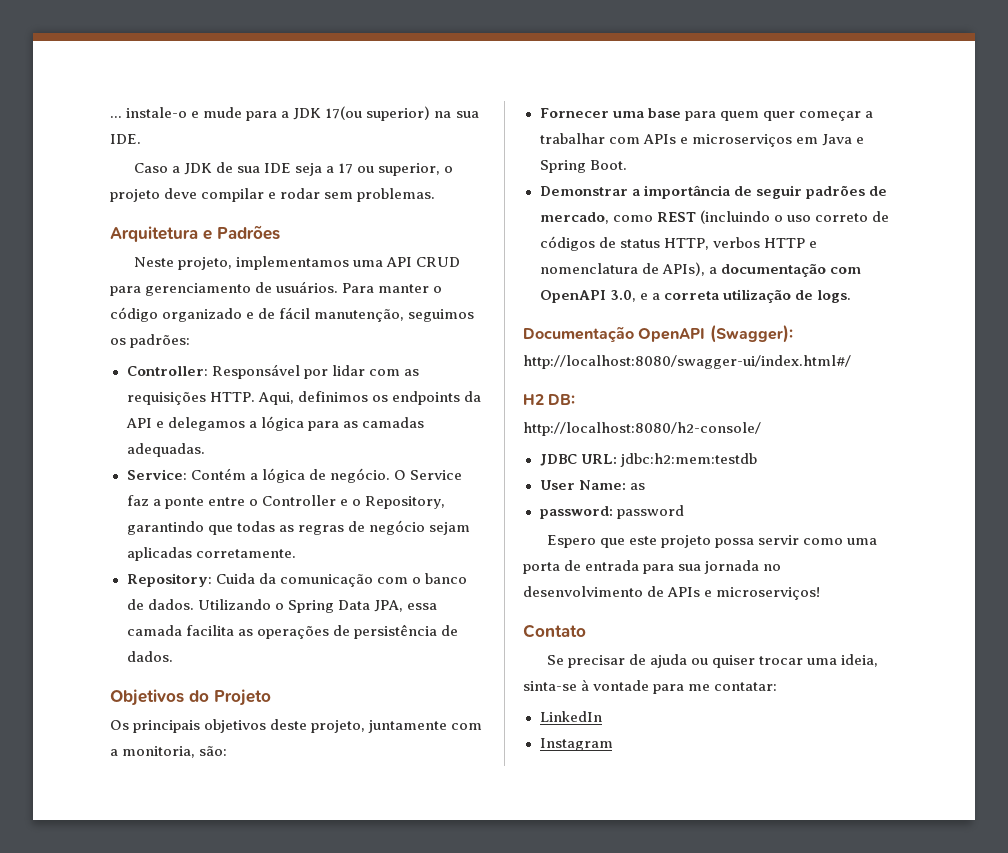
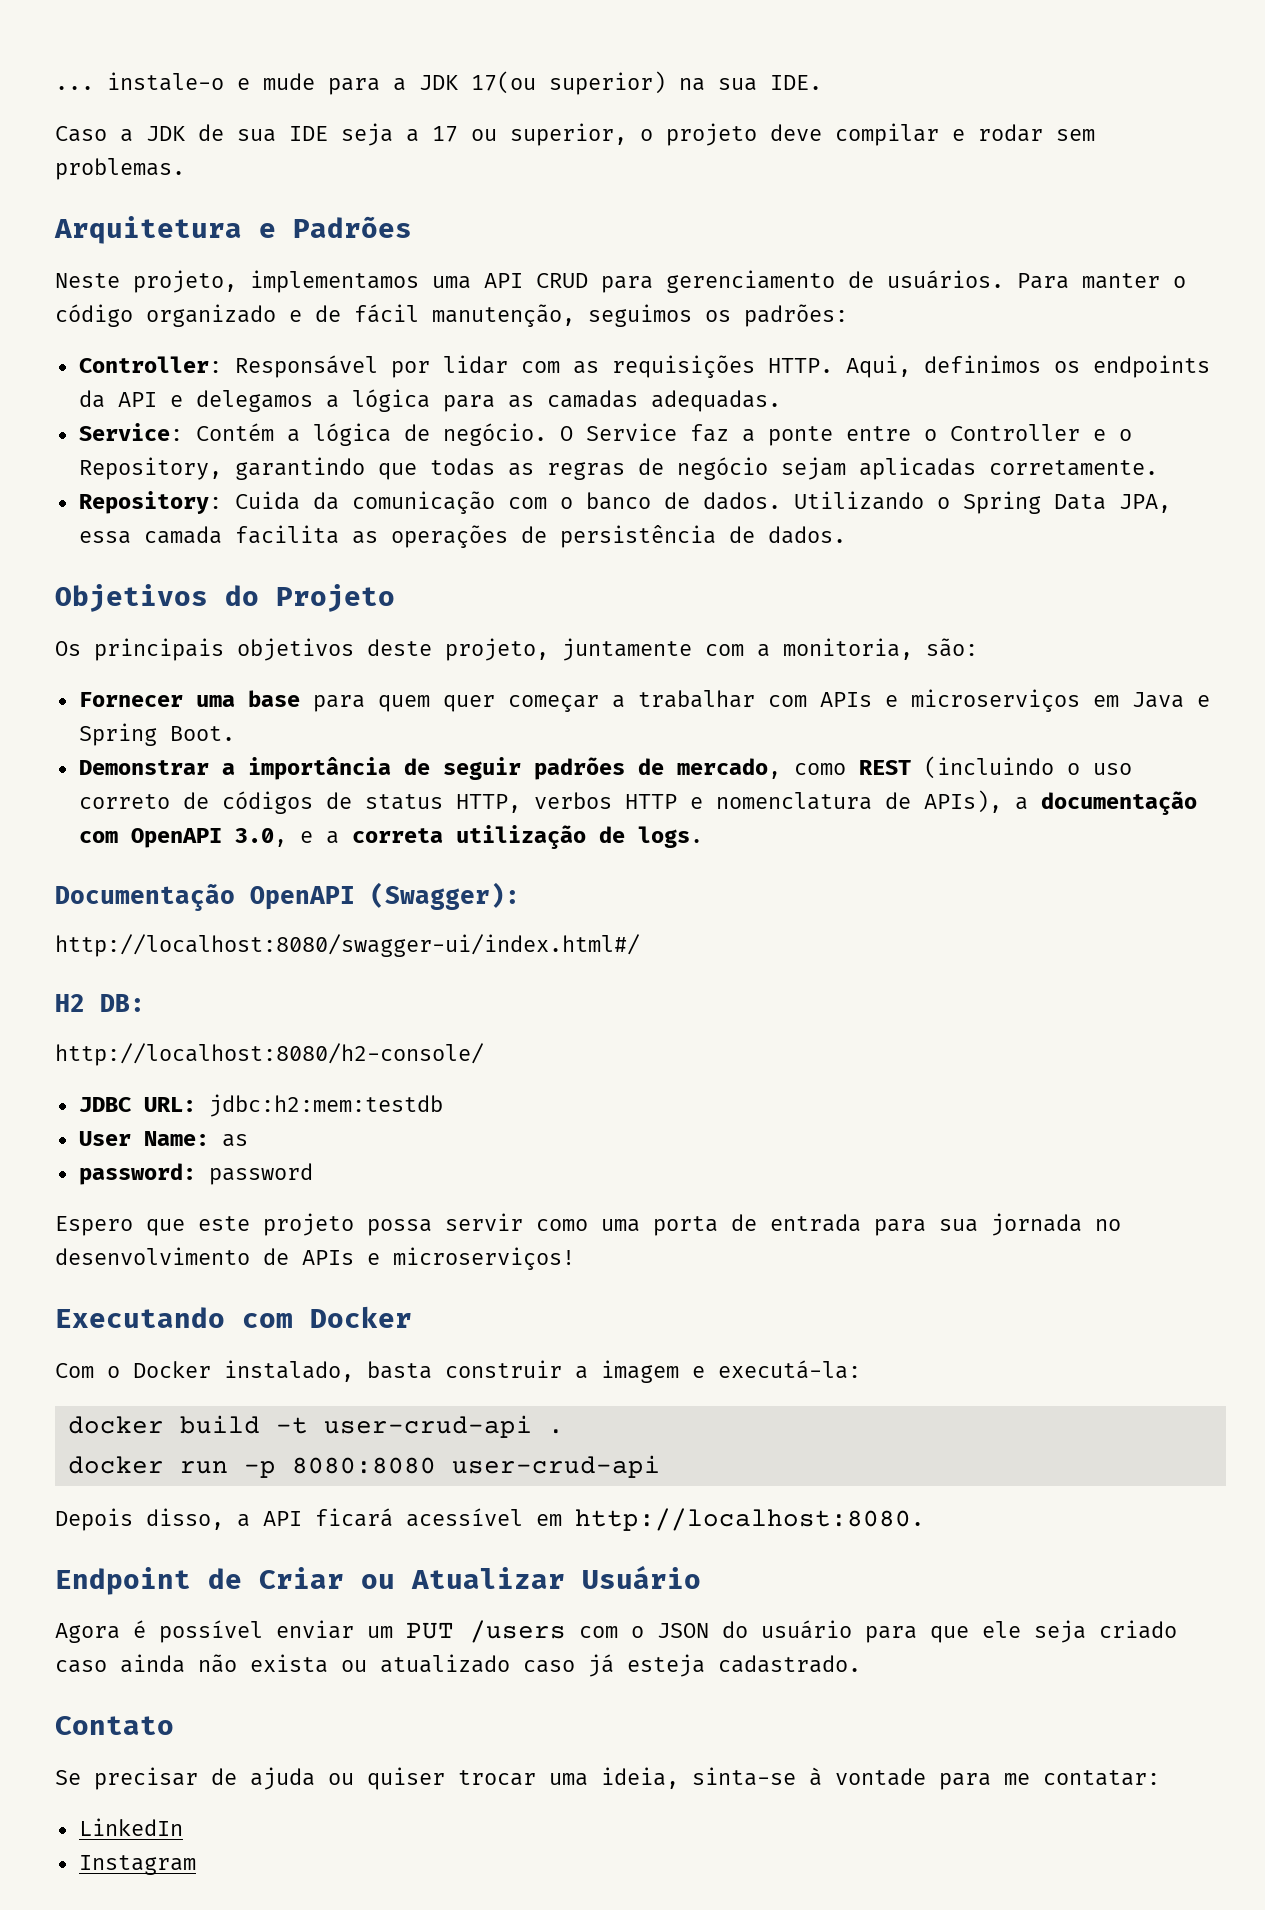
+ Executando com Docker
+ Com o Docker instalado, basta construir a imagem e executá-la:
+ docker build -t user-crud-api .
+ docker run -p 8080:8080 user-crud-api
+ Depois disso, a API ficará acessível em http://localhost:8080.
+ Endpoint de Criar ou Atualizar Usuário
+ Agora é possível enviar um PUT /users com o JSON do usuário para que ele seja criado caso ainda não exista ou atualizado caso já esteja cadastrado.

